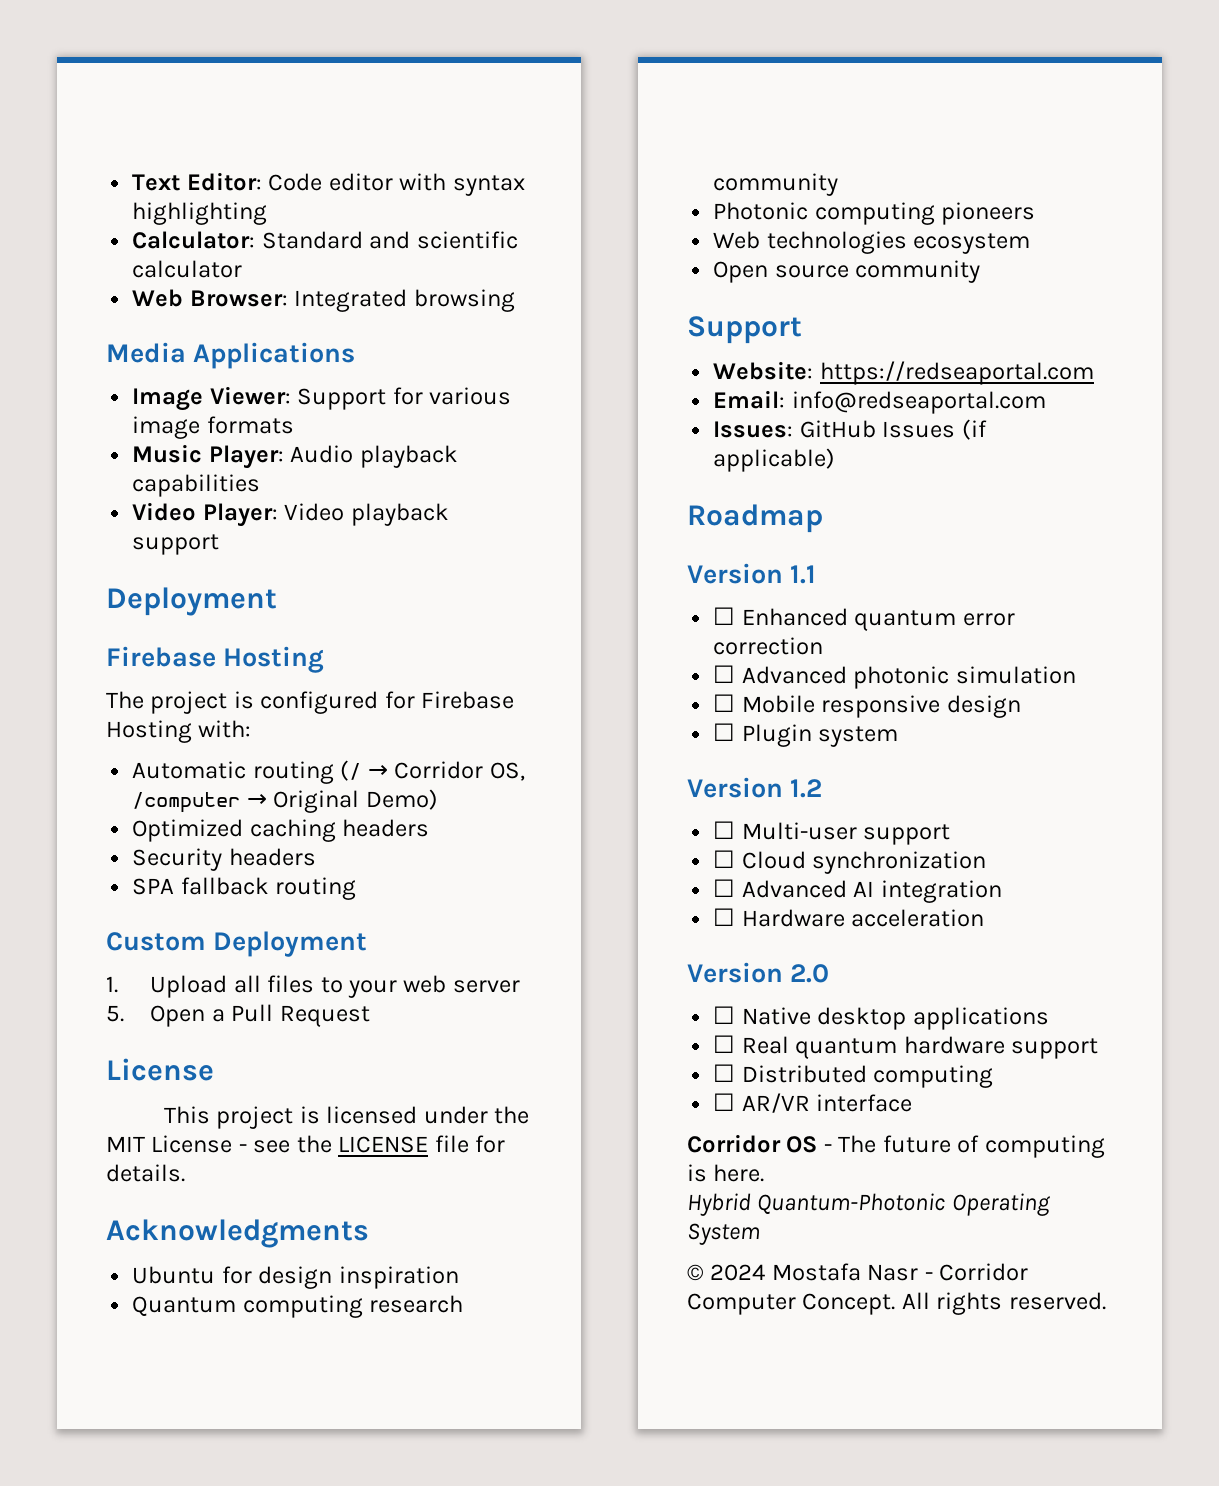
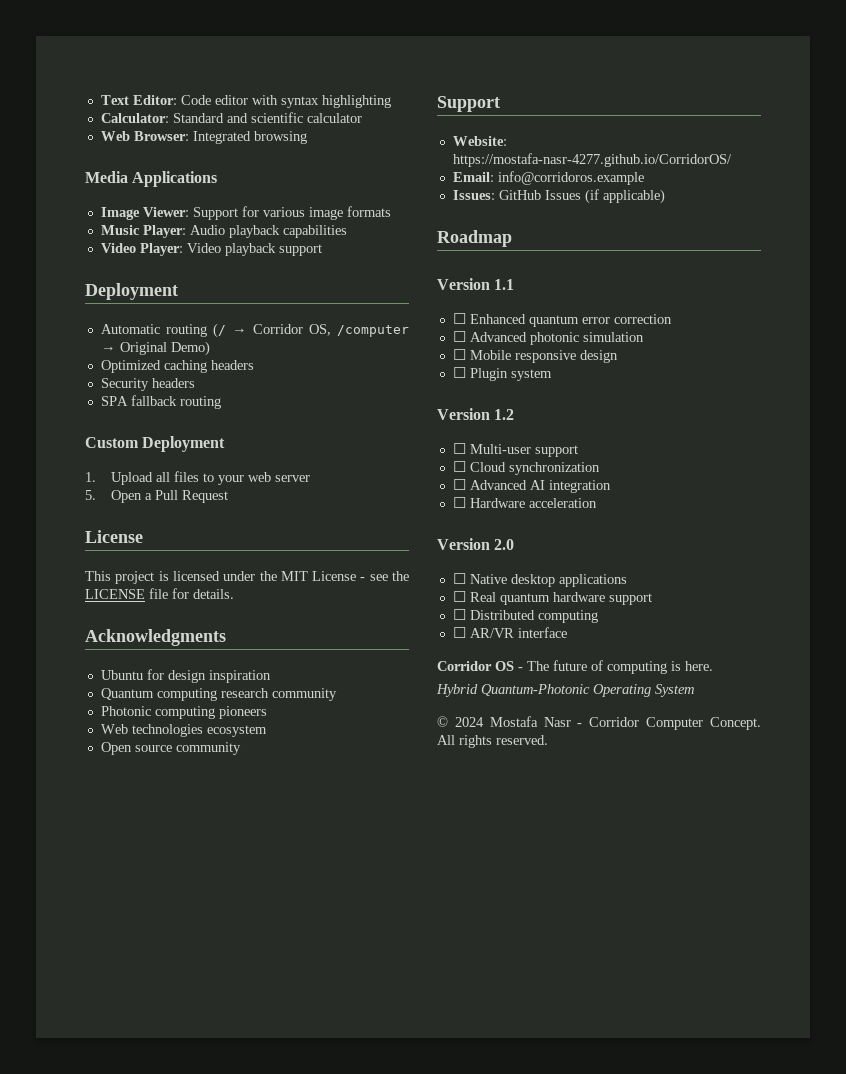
  Video Player: Video playback support
  Deployment
- Firebase Hosting
- The project is configured for Firebase Hosting with:
- Website: https://redseaportal.com
+ Website: https://mostafa-nasr-4277.github.io/CorridorOS/
- Email: info@redseaportal.com
+ Email: info@corridoros.example

